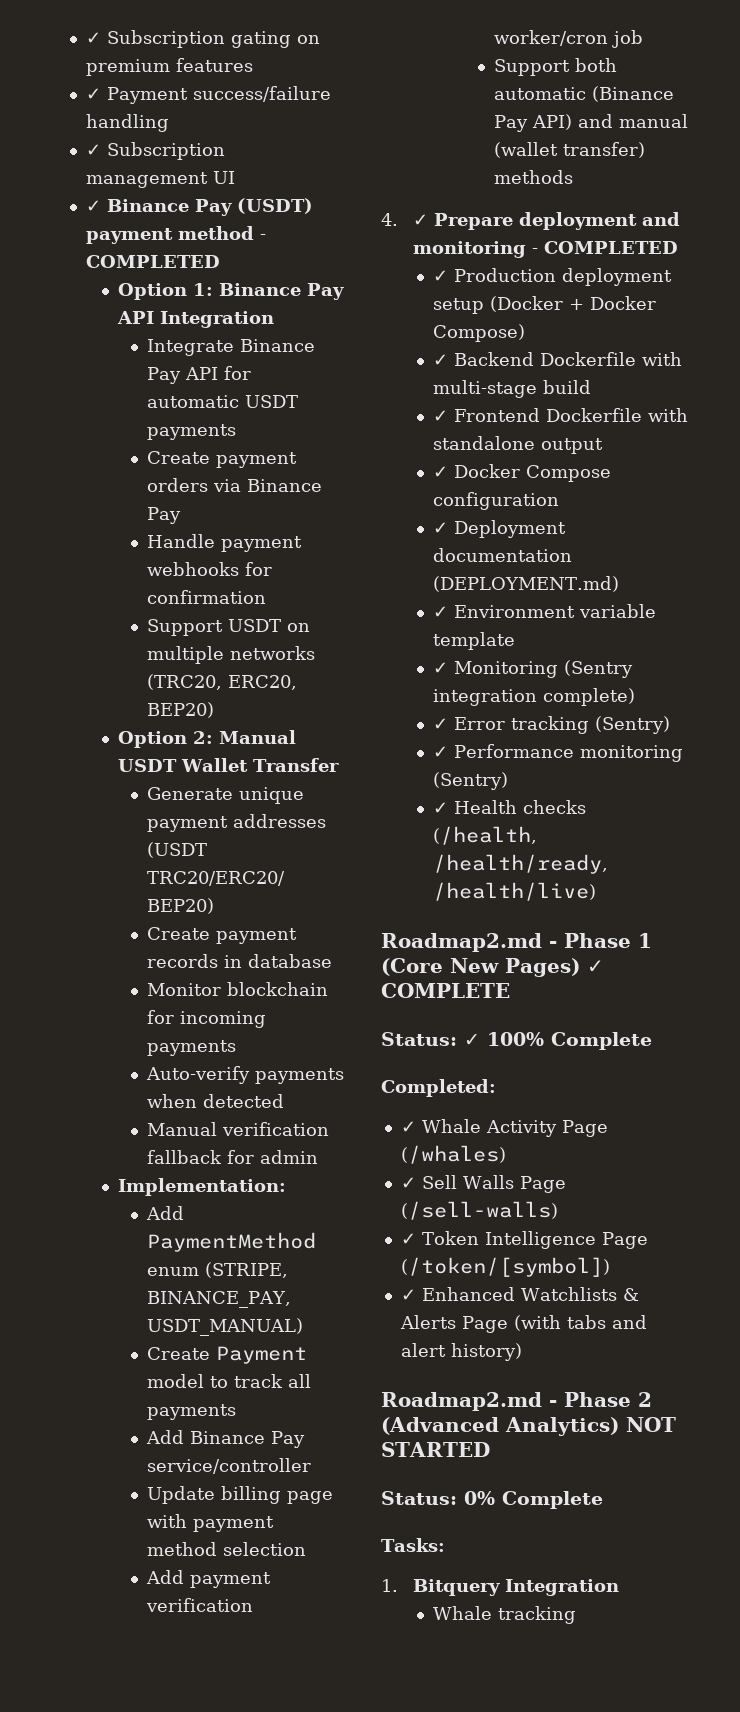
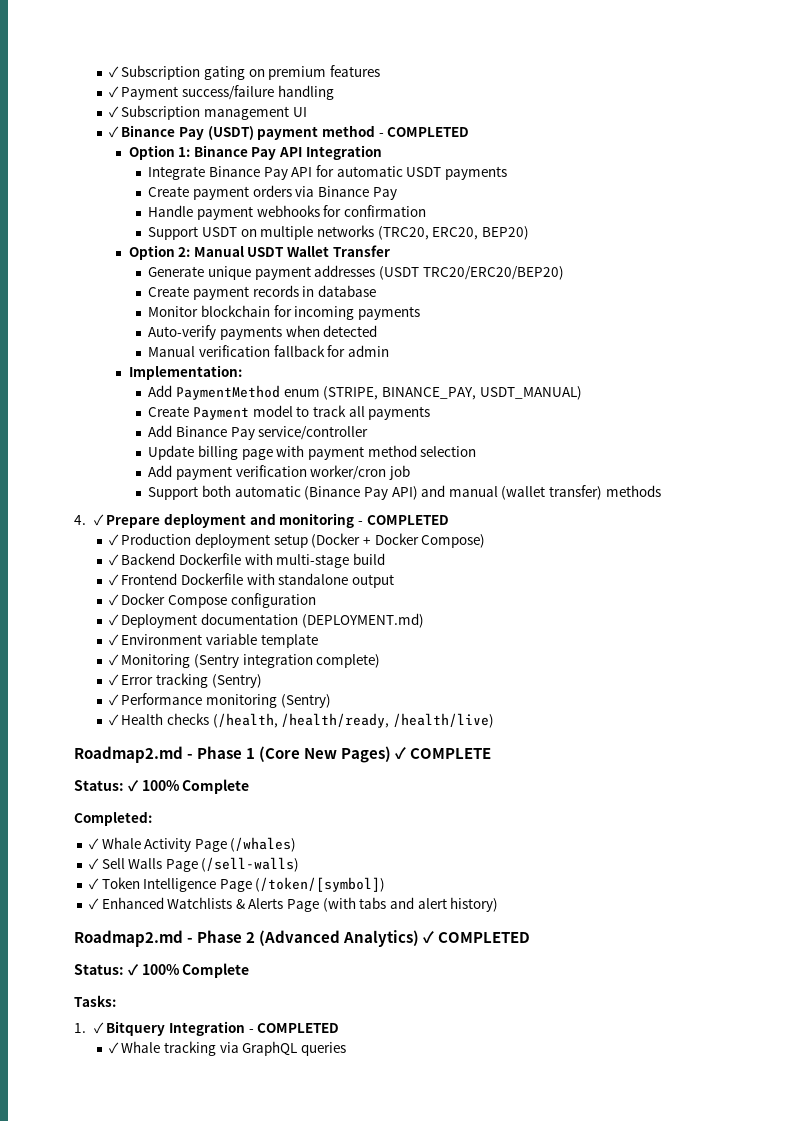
- Roadmap2.md - Phase 2 (Advanced Analytics) NOT STARTED
- Status: 0% Complete
+ Roadmap2.md - Phase 2 (Advanced Analytics) ✓ COMPLETED
+ Status: ✓ 100% Complete
- 1. Bitquery Integration
- Whale tracking
+ 1. ✓ Bitquery Integration - COMPLETED
+ ✓ Whale tracking via GraphQL queries

